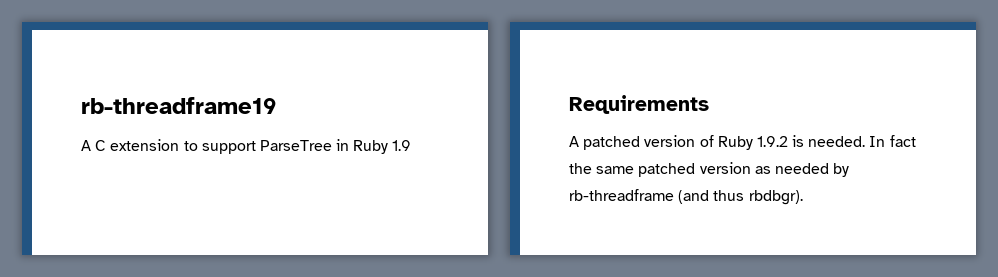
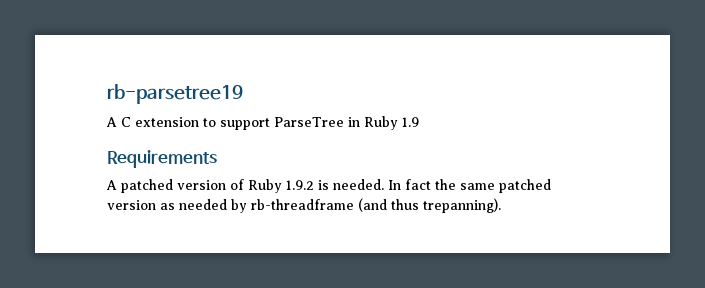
- rb-threadframe19
+ rb-parsetree19
- In fact the same patched version as needed by rb-threadframe (and thus rbdbgr).
+ In fact the same patched version as needed by rb-threadframe (and thus trepanning).

